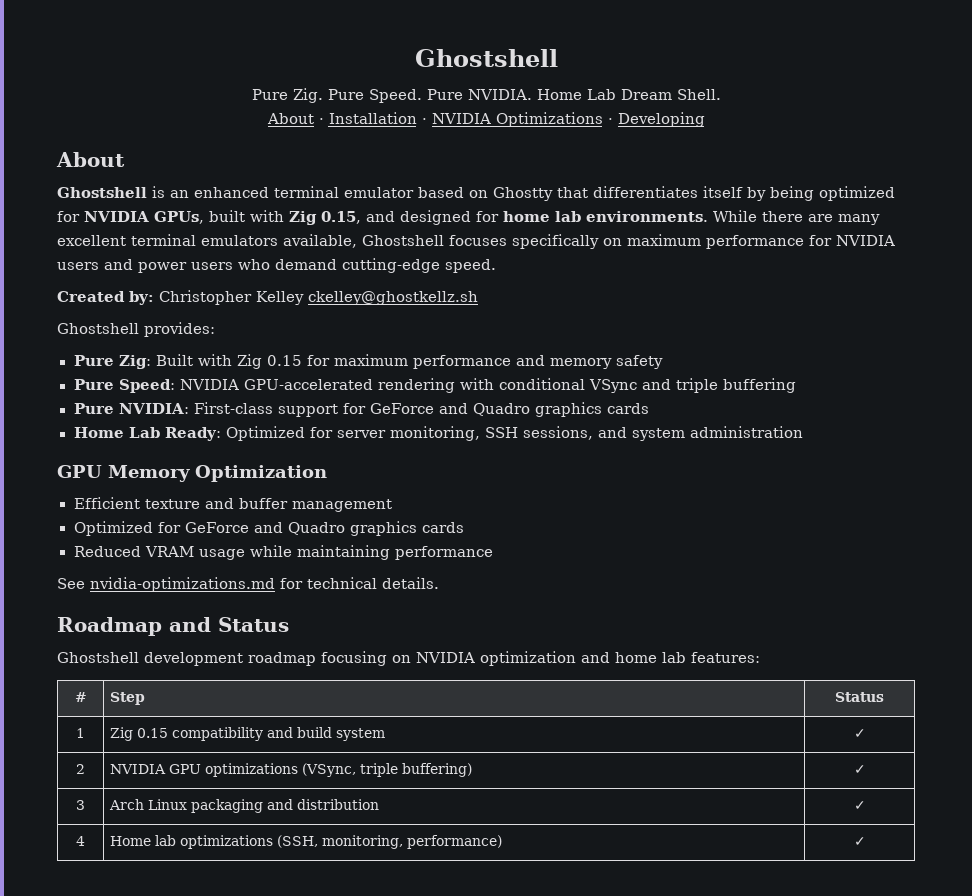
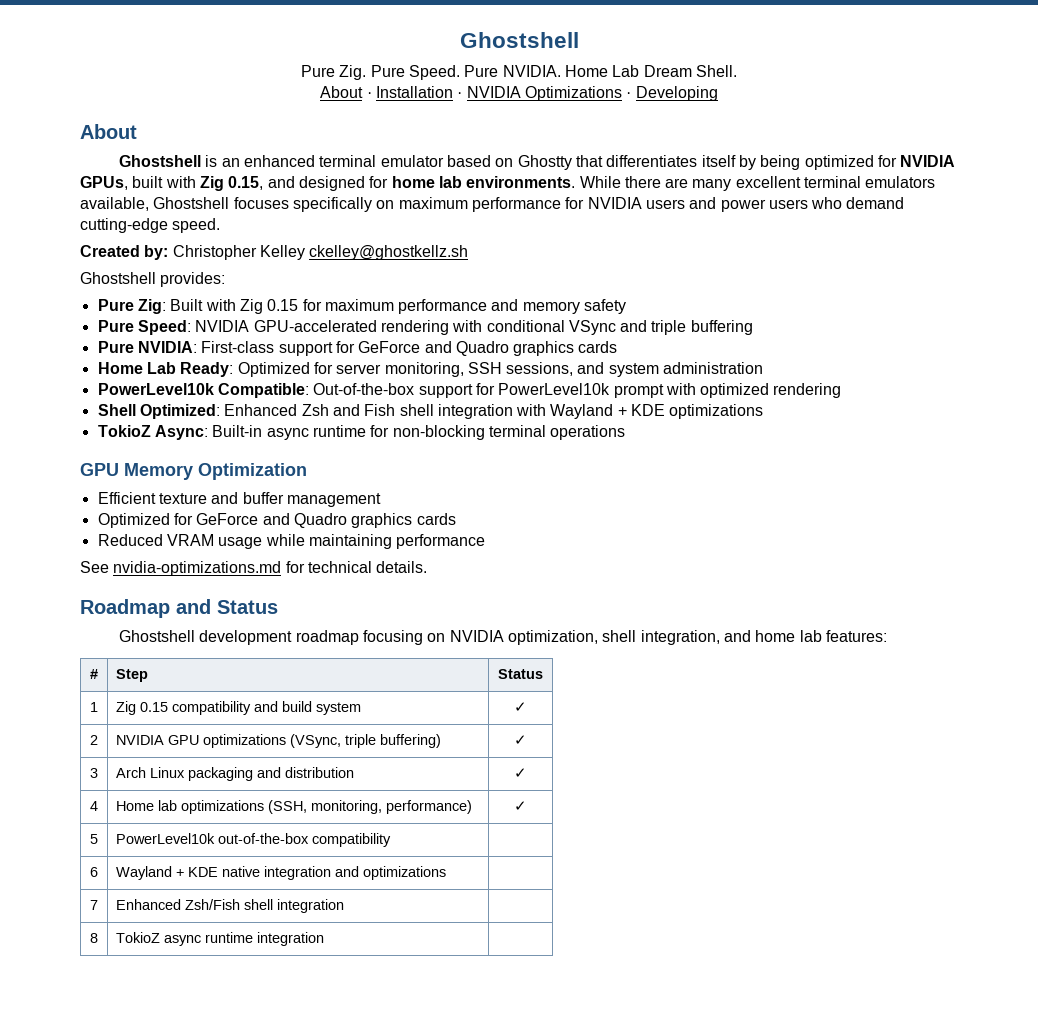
+ PowerLevel10k Compatible: Out-of-the-box support for PowerLevel10k prompt with optimized rendering
+ Shell Optimized: Enhanced Zsh and Fish shell integration with Wayland + KDE optimizations
+ TokioZ Async: Built-in async runtime for non-blocking terminal operations
- Ghostshell development roadmap focusing on NVIDIA optimization and home lab features:
+ Ghostshell development roadmap focusing on NVIDIA optimization, shell integration, and home lab features:
+ 5 | PowerLevel10k out-of-the-box compatibility |
+ 6 | Wayland + KDE native integration and optimizations |
+ 7 | Enhanced Zsh/Fish shell integration |
+ 8 | TokioZ async runtime integration |

